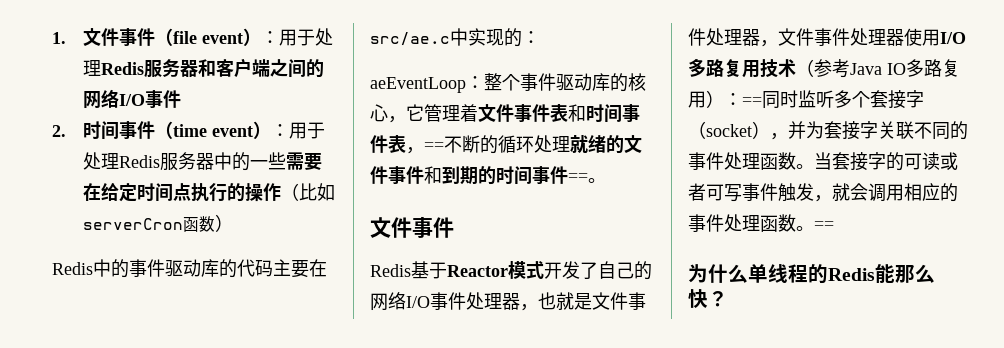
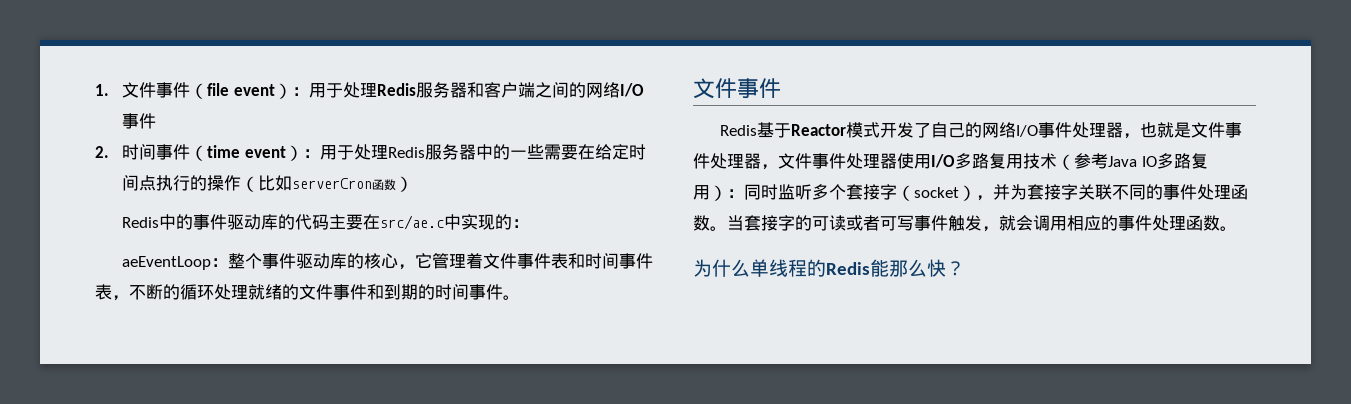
- aeEventLoop：整个事件驱动库的核心，它管理着文件事件表和时间事件表，==不断的循环处理就绪的文件事件和到期的时间事件==。
+ aeEventLoop：整个事件驱动库的核心，它管理着文件事件表和时间事件表，不断的循环处理就绪的文件事件和到期的时间事件。
- Redis基于Reactor模式开发了自己的网络I/O事件处理器，也就是文件事件处理器，文件事件处理器使用I/O多路复用技术（参考Java IO多路复用）：==同时监听多个套接字（socket），并为套接字关联不同的事件处理函数。
+ Redis基于Reactor模式开发了自己的网络I/O事件处理器，也就是文件事件处理器，文件事件处理器使用I/O多路复用技术（参考Java IO多路复用）：同时监听多个套接字（socket），并为套接字关联不同的事件处理函数。
- 当套接字的可读或者可写事件触发，就会调用相应的事件处理函数。==
+ 当套接字的可读或者可写事件触发，就会调用相应的事件处理函数。

